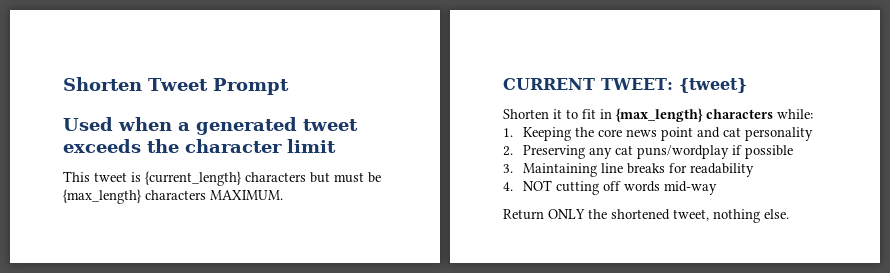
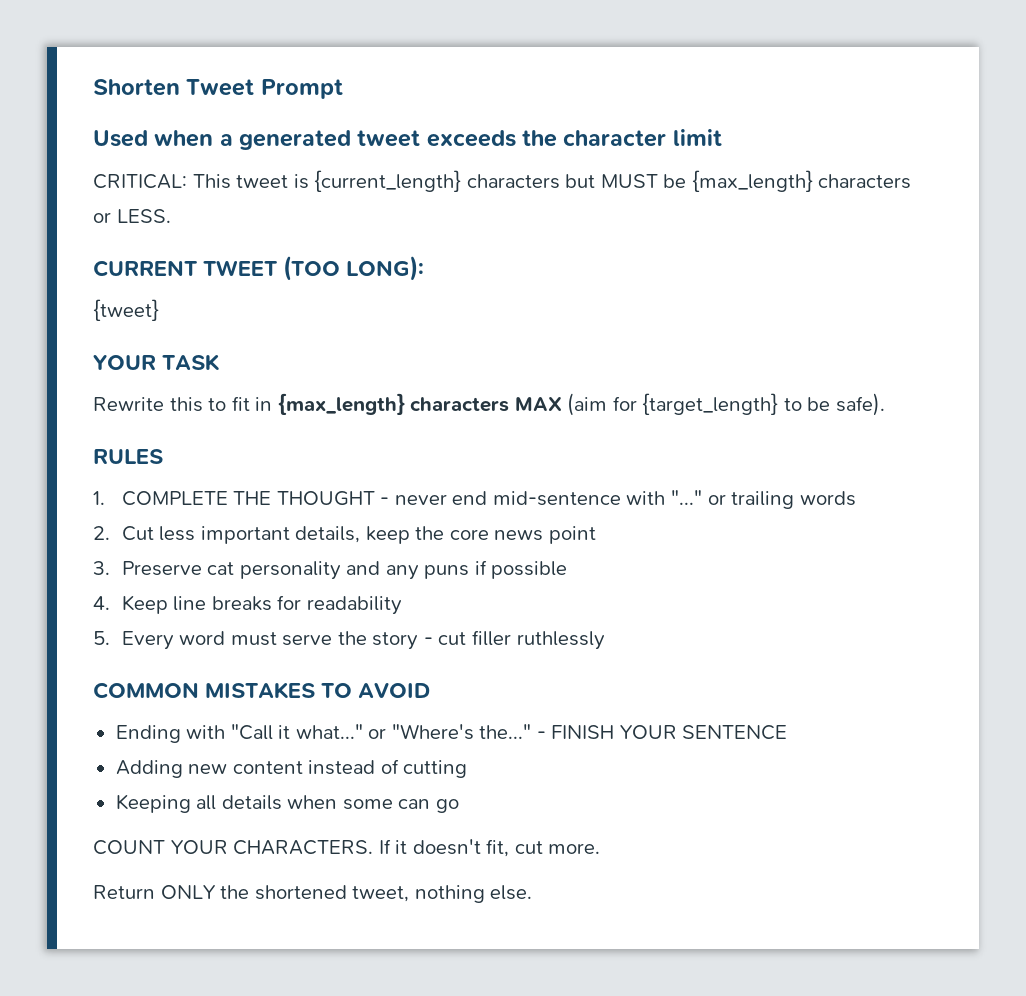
- This tweet is {current_length} characters but must be {max_length} characters MAXIMUM.
+ CRITICAL: This tweet is {current_length} characters but MUST be {max_length} characters or LESS.
- CURRENT TWEET: {tweet}
- Shorten it to fit in {max_length} characters while:
- 1. Keeping the core news point and cat personality
- 2. Preserving any cat puns/wordplay if possible
+ CURRENT TWEET (TOO LONG):
+ {tweet}
+ YOUR TASK
+ Rewrite this to fit in {max_length} characters MAX (aim for {target_length} to be safe).
+ RULES
+ 1. COMPLETE THE THOUGHT - never end mid-sentence with "..." or trailing words
+ 2. Cut less important details, keep the core news point
+ 3. Preserve cat personality and any puns if possible
- 3. Maintaining line breaks for readability
+ 4. Keep line breaks for readability
- 4. NOT cutting off words mid-way
+ 5. Every word must serve the story - cut filler ruthlessly
+ COMMON MISTAKES TO AVOID
+ Ending with "Call it what..." or "Where's the..." - FINISH YOUR SENTENCE
+ Adding new content instead of cutting
+ Keeping all details when some can go
+ COUNT YOUR CHARACTERS. If it doesn't fit, cut more.

